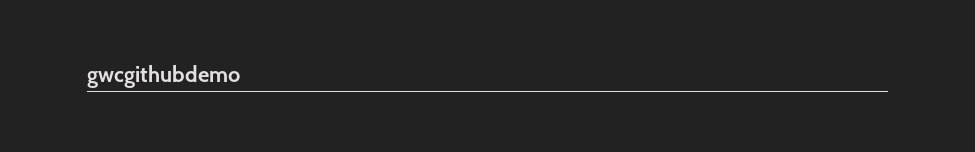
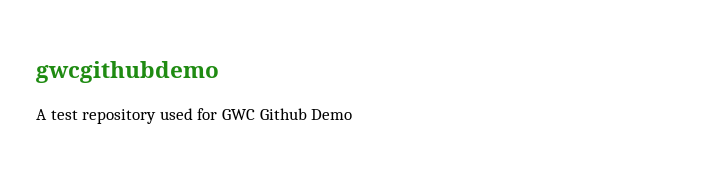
+ A test repository used for GWC Github Demo

